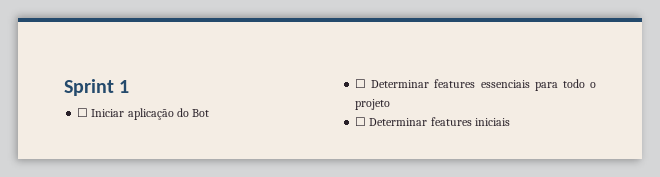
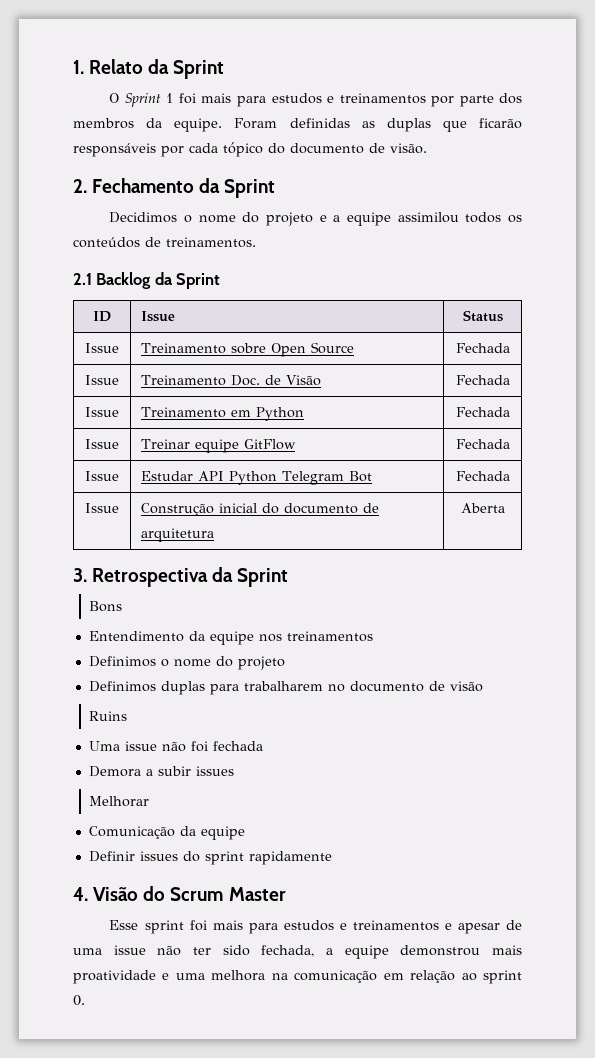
- Sprint 1
- ☐ Iniciar aplicação do Bot
- ☐ Determinar features essenciais para todo o projeto
- ☐ Determinar features iniciais
+ 1. Relato da Sprint
+ O Sprint 1 foi mais para estudos e treinamentos por parte dos membros da equipe. Foram definidas as duplas que ficarão responsáveis por cada tópico do documento de visão.
+ 2. Fechamento da Sprint
+ Decidimos o nome do projeto e a equipe assimilou todos os conteúdos de treinamentos.
+ 2.1 Backlog da Sprint
+ ID | Issue | Status
+ Issue | Treinamento sobre Open Source | Fechada
+ Issue | Treinamento Doc. de Visão | Fechada
+ Issue | Treinamento em Python | Fechada
+ Issue | Treinar equipe GitFlow | Fechada
+ Issue | Estudar API Python Telegram Bot | Fechada
+ Issue | Construção inicial do documento de arquitetura | Aberta
+ 3. Retrospectiva da Sprint
+ Bons
+ Entendimento da equipe nos treinamentos
+ Definimos o nome do projeto
+ Definimos duplas para trabalharem no documento de visão
+ Ruins
+ Uma issue não foi fechada
+ Demora a subir issues
+ Melhorar
+ Comunicação da equipe
+ Definir issues do sprint rapidamente
+ 4. Visão do Scrum Master
+ Esse sprint foi mais para estudos e treinamentos e apesar de uma issue não ter sido fechada, a equipe demonstrou mais proatividade e uma melhora na comunicação em relação ao sprint 0.

